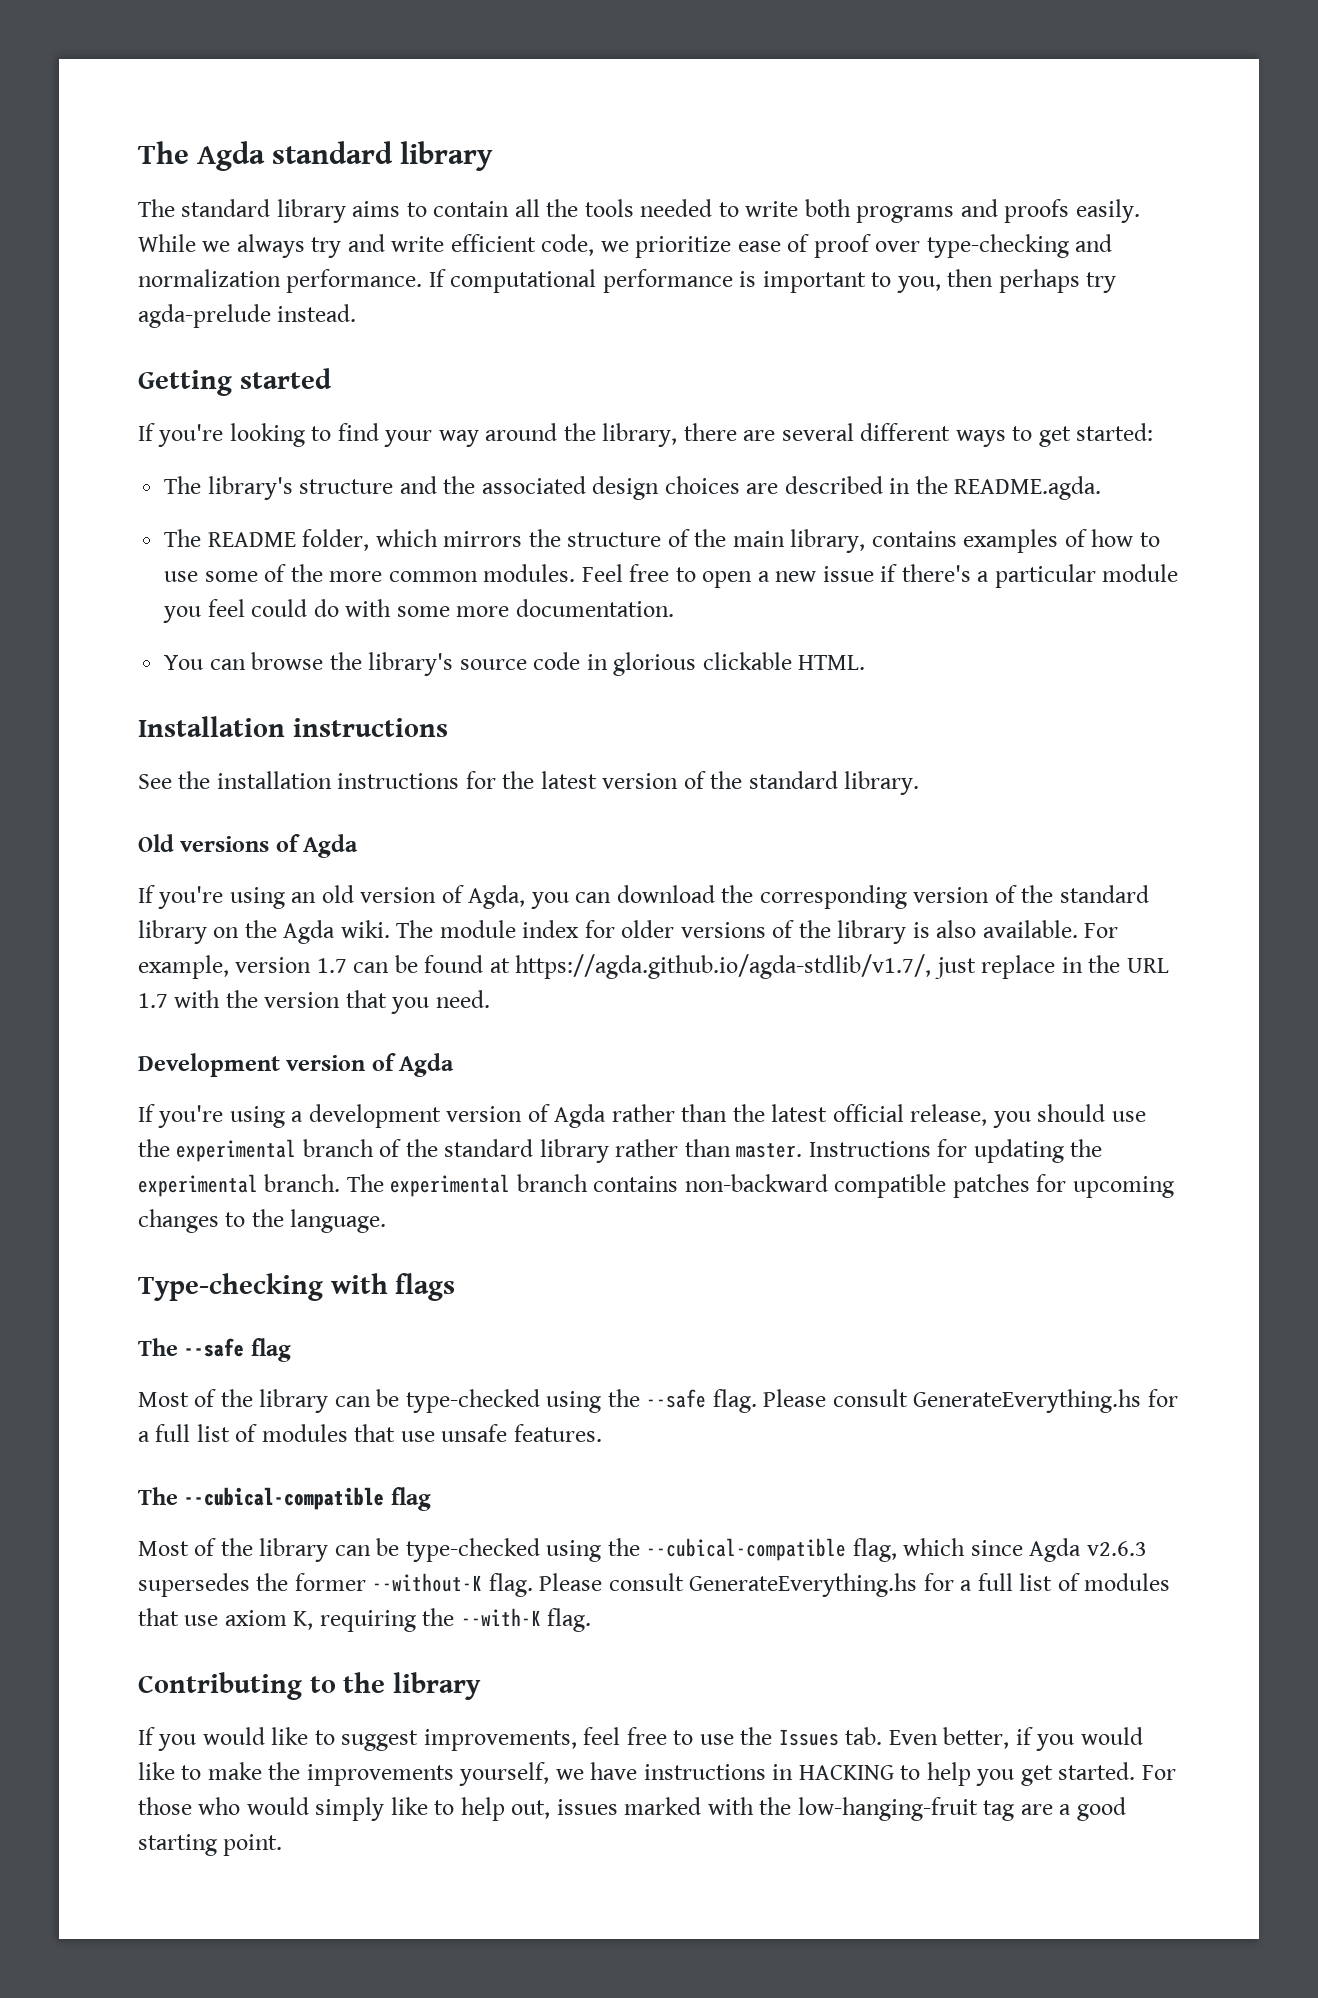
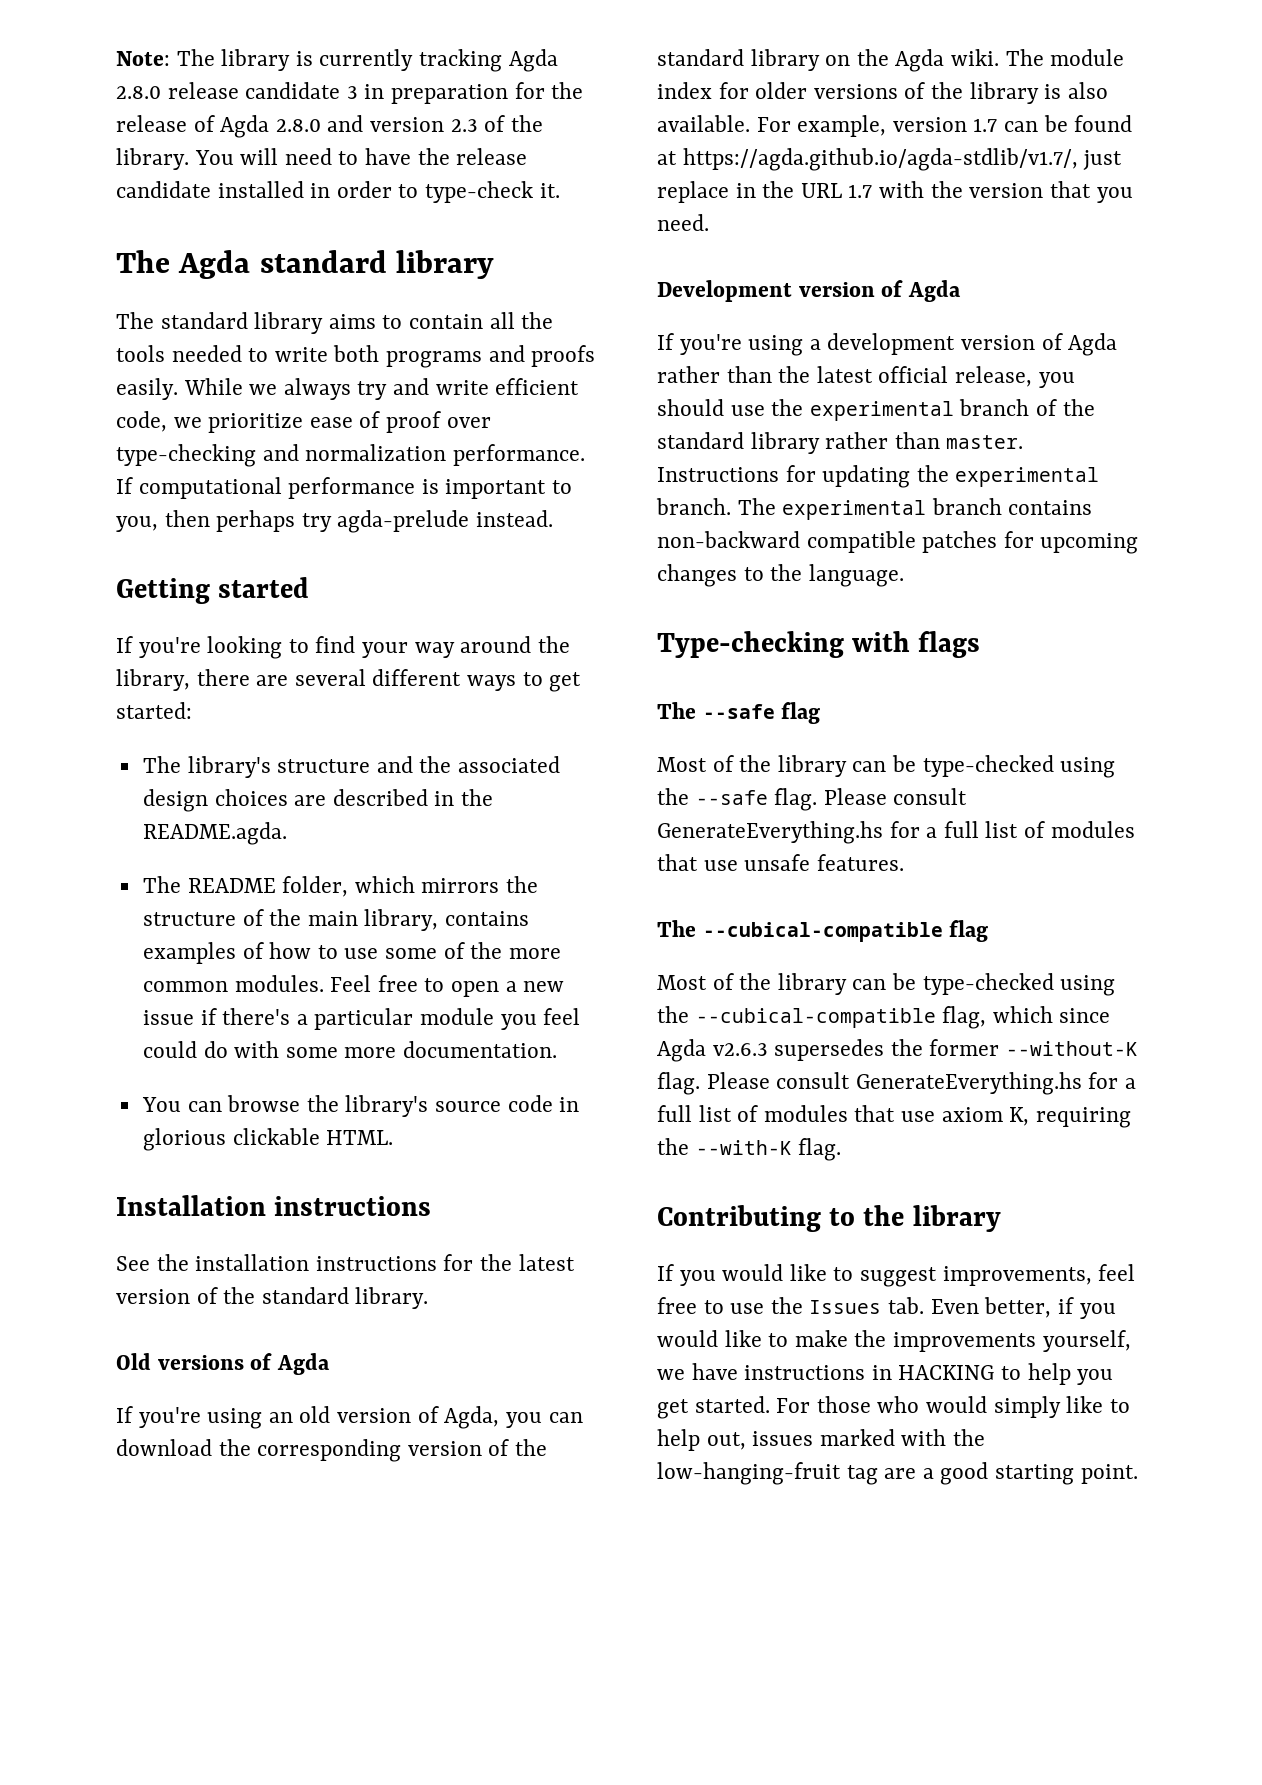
+ Note: The library is currently tracking Agda 2.8.0 release candidate 3 in preparation for the release of Agda 2.8.0 and version 2.3 of the library. You will need to have the release candidate installed in order to type-check it.

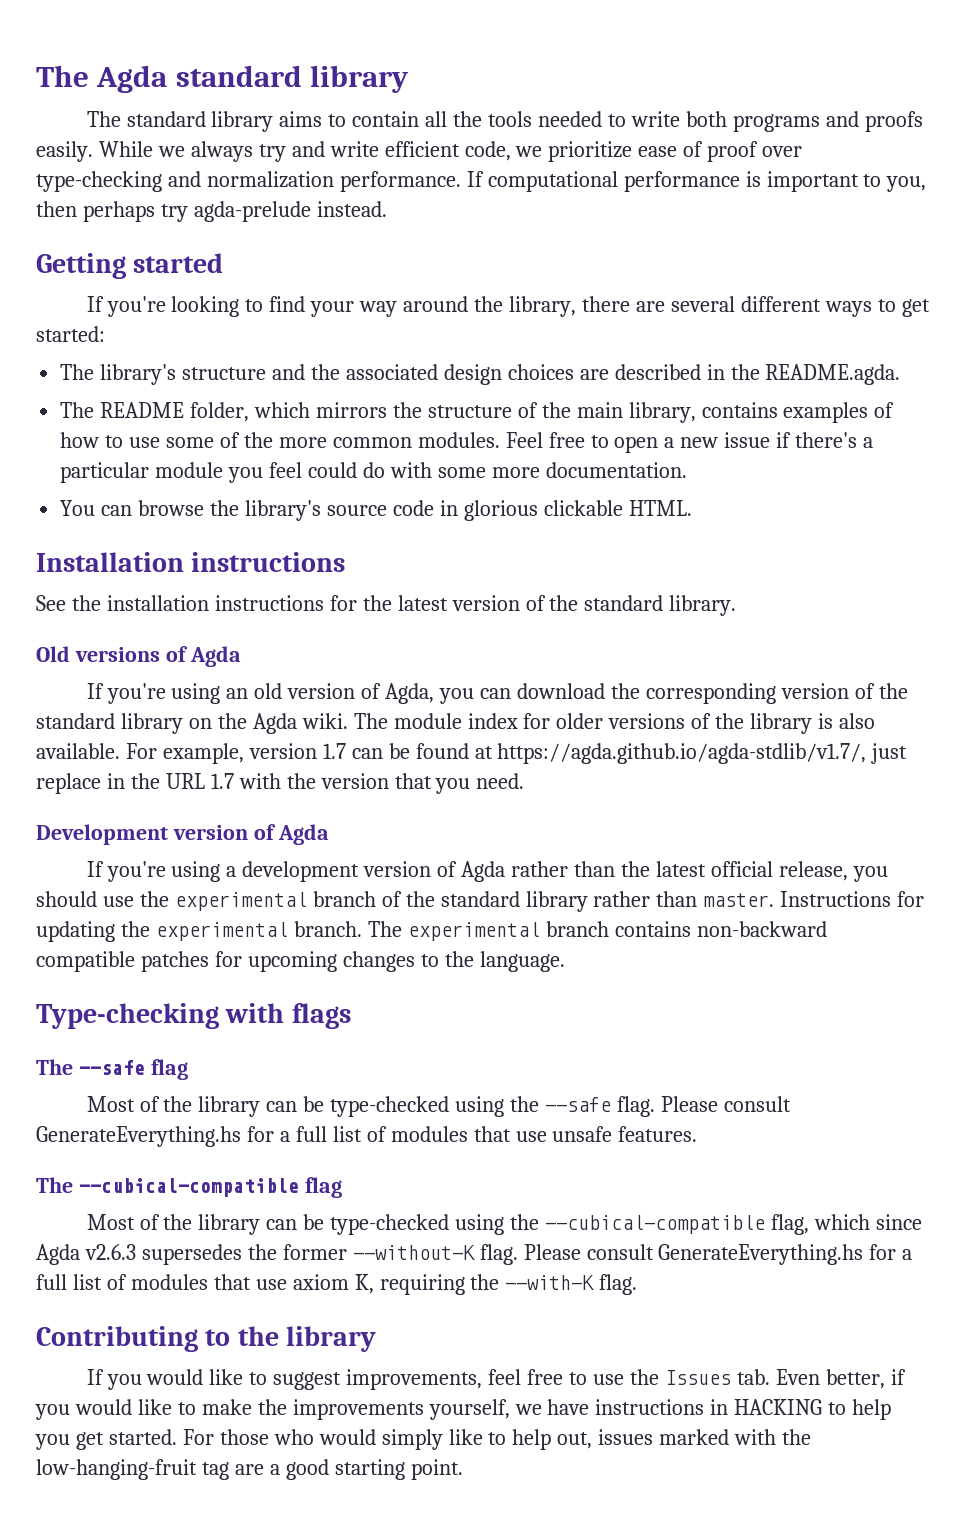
- Note: The library is currently tracking Agda 2.8.0 release candidate 3 in preparation for the release of Agda 2.8.0 and version 2.3 of the library. You will need to have the release candidate installed in order to type-check it.

